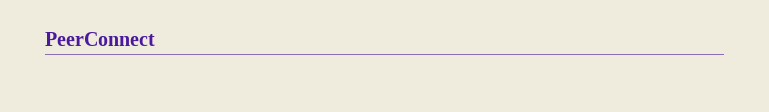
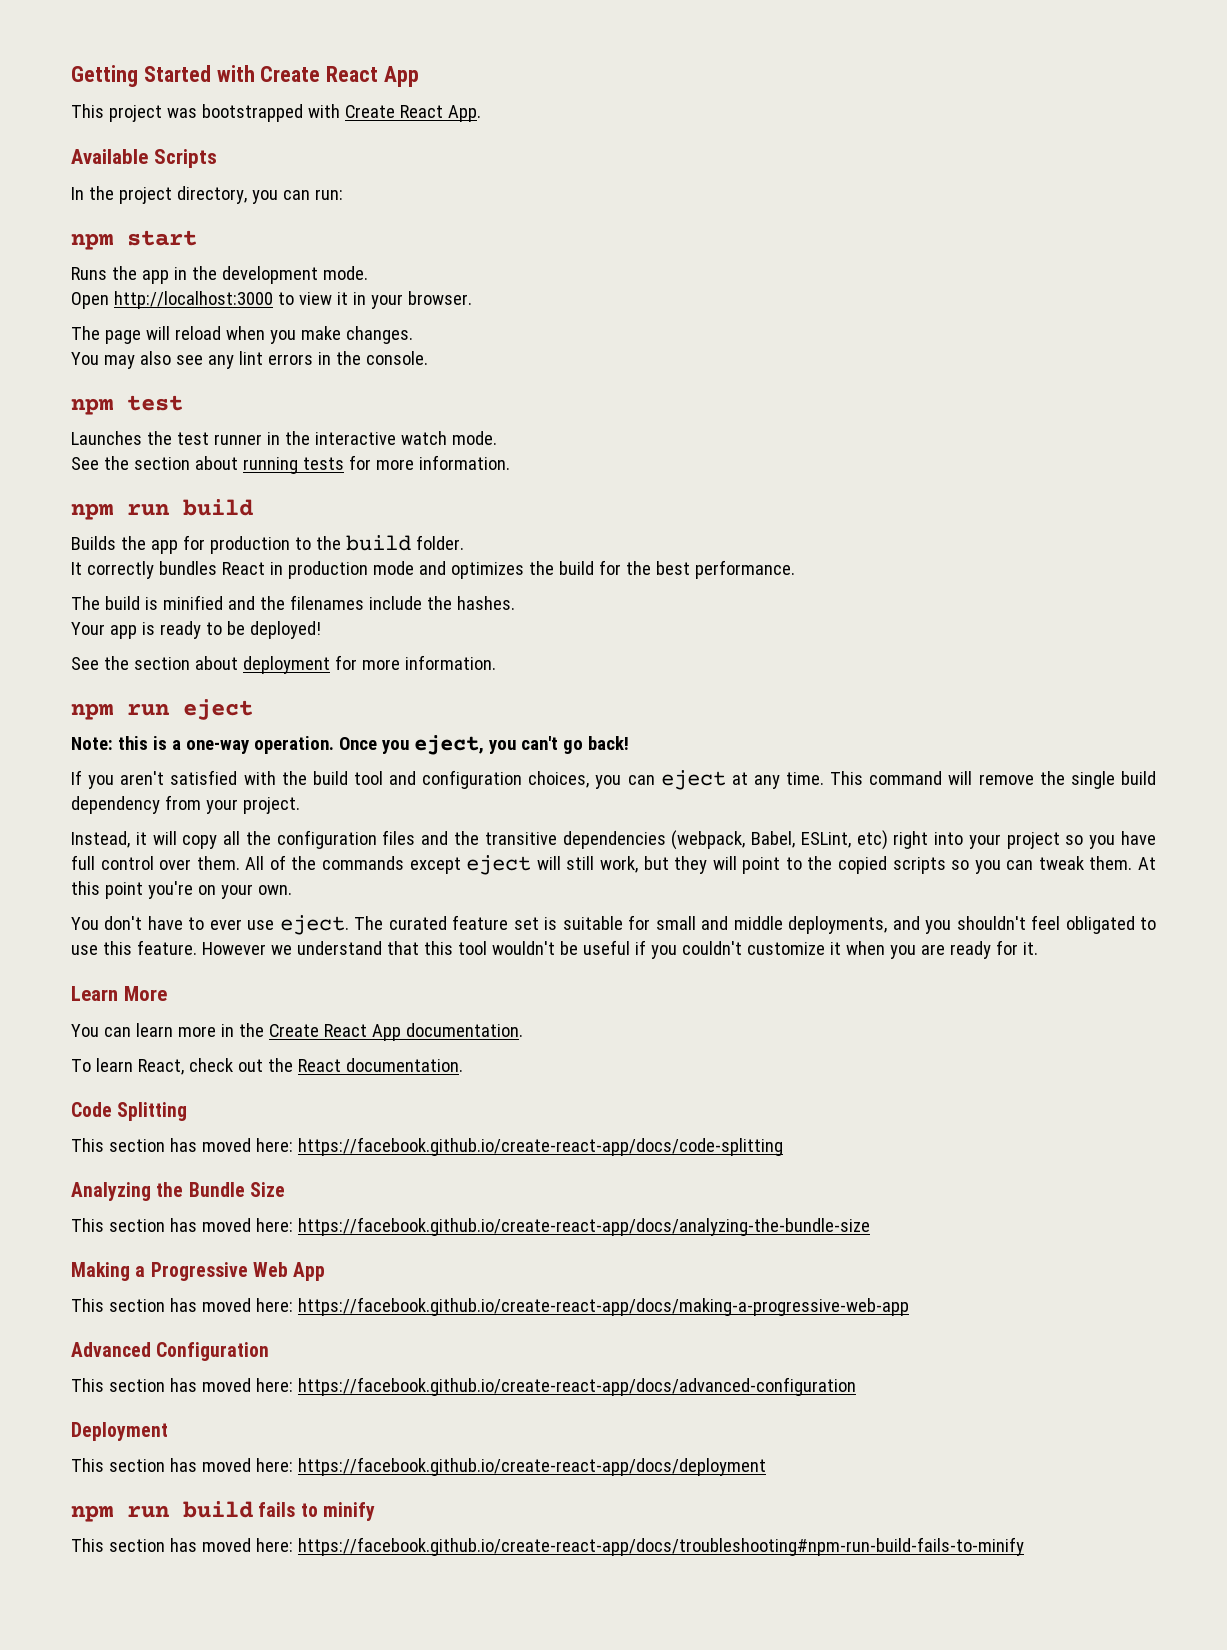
- PeerConnect
+ Getting Started with Create React App
+ This project was bootstrapped with Create React App.
+ Available Scripts
+ In the project directory, you can run:
+ npm start
+ Runs the app in the development mode.
+ Open http://localhost:3000 to view it in your browser.
+ The page will reload when you make changes.
+ You may also see any lint errors in the console.
+ npm test
+ Launches the test runner in the interactive watch mode.
+ See the section about running tests for more information.
+ npm run build
+ Builds the app for production to the build folder.
+ It correctly bundles React in production mode and optimizes the build for the best performance.
+ The build is minified and the filenames include the hashes.
+ Your app is ready to be deployed!
+ See the section about deployment for more information.
+ npm run eject
+ Note: this is a one-way operation. Once you eject, you can't go back!
+ If you aren't satisfied with the build tool and configuration choices, you can eject at any time. This command will remove the single build dependency from your project.
+ Instead, it will copy all the configuration files and the transitive dependencies (webpack, Babel, ESLint, etc) right into your project so you have full control over them. All of the commands except eject will still work, but they will point to the copied scripts so you can tweak them. At this point you're on your own.
+ You don't have to ever use eject. The curated feature set is suitable for small and middle deployments, and you shouldn't feel obligated to use this feature. However we understand that this tool wouldn't be useful if you couldn't customize it when you are ready for it.
+ Learn More
+ You can learn more in the Create React App documentation.
+ To learn React, check out the React documentation.
+ Code Splitting
+ This section has moved here: https://facebook.github.io/create-react-app/docs/code-splitting
+ Analyzing the Bundle Size
+ This section has moved here: https://facebook.github.io/create-react-app/docs/analyzing-the-bundle-size
+ Making a Progressive Web App
+ This section has moved here: https://facebook.github.io/create-react-app/docs/making-a-progressive-web-app
+ Advanced Configuration
+ This section has moved here: https://facebook.github.io/create-react-app/docs/advanced-configuration
+ Deployment
+ This section has moved here: https://facebook.github.io/create-react-app/docs/deployment
+ npm run build fails to minify
+ This section has moved here: https://facebook.github.io/create-react-app/docs/troubleshooting#npm-run-build-fails-to-minify

